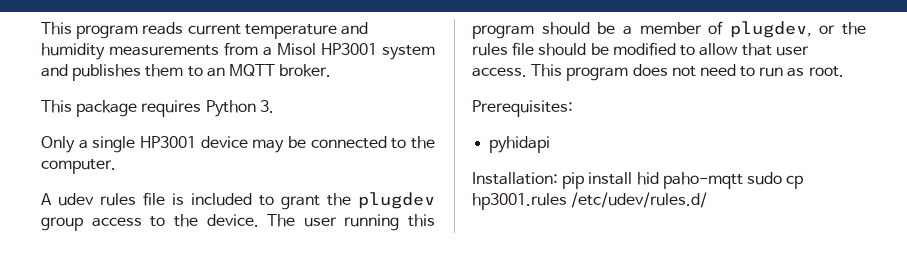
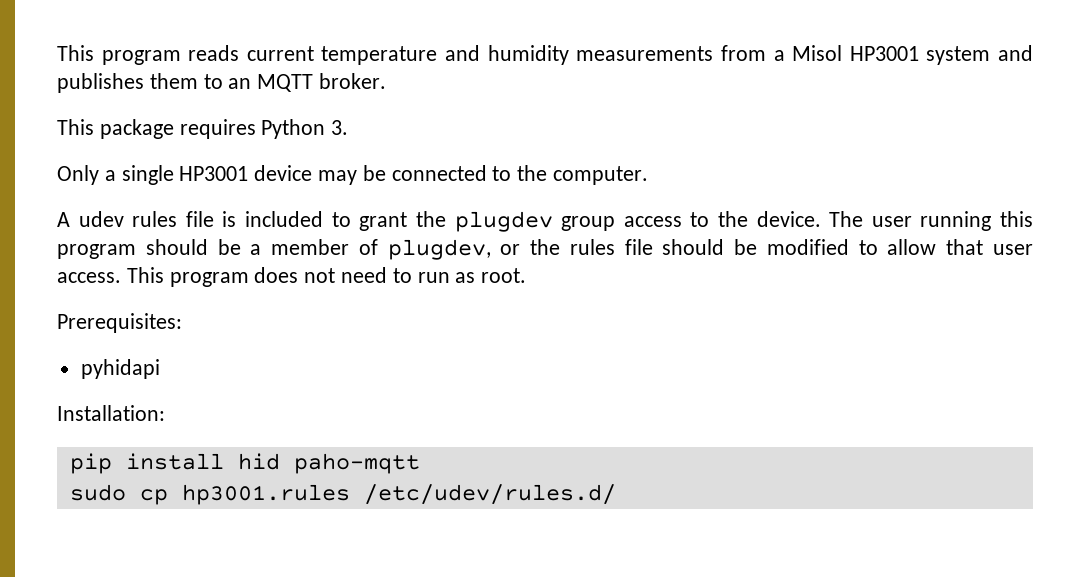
- Installation: pip install hid paho-mqtt sudo cp hp3001.rules /etc/udev/rules.d/
+ Installation:
+ pip install hid paho-mqtt
+ sudo cp hp3001.rules /etc/udev/rules.d/

